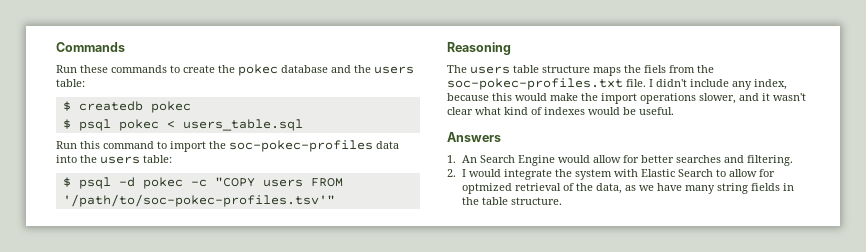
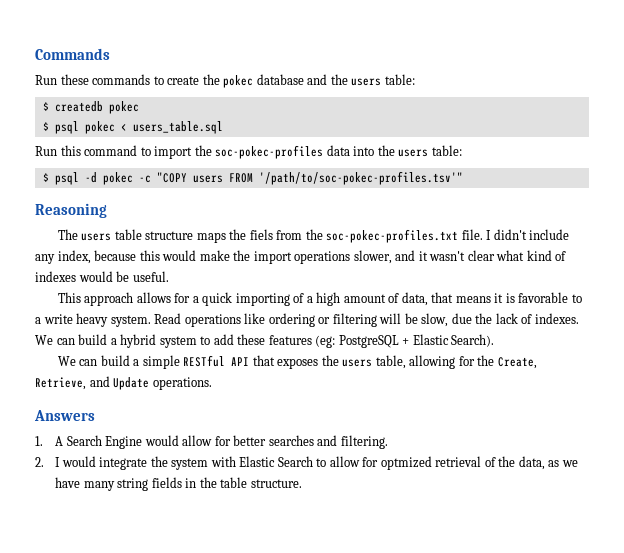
+ This approach allows for a quick importing of a high amount of data, that means it is favorable to a write heavy system. Read operations like ordering or filtering will be slow, due the lack of indexes. We can build a hybrid system to add these features (eg: PostgreSQL + Elastic Search).
+ We can build a simple RESTful API that exposes the users table, allowing for the Create, Retrieve, and Update operations.
- 1. An Search Engine would allow for better searches and filtering.
+ 1. A Search Engine would allow for better searches and filtering.

